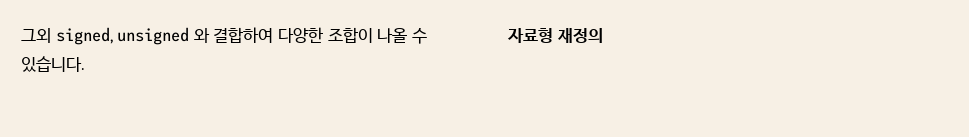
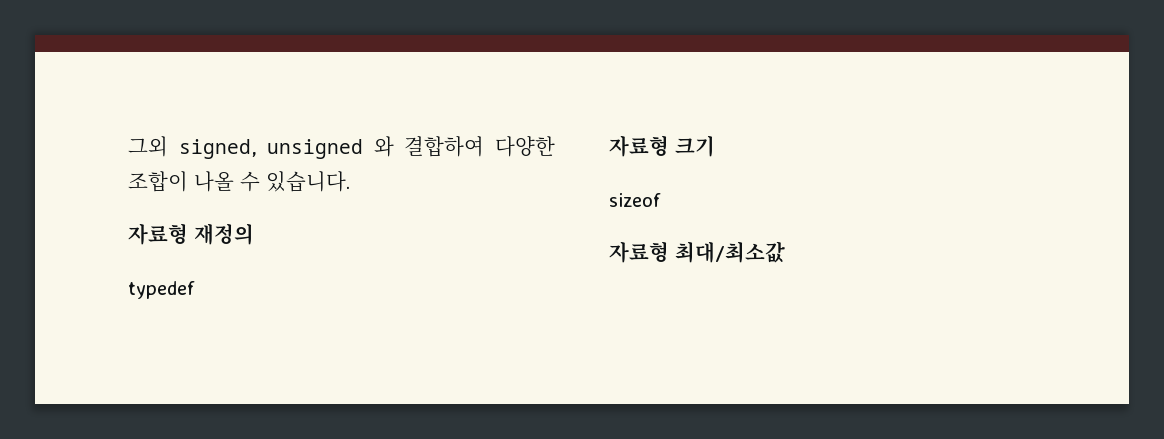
+ typedef
+ 자료형 크기
+ sizeof
+ 자료형 최대/최소값

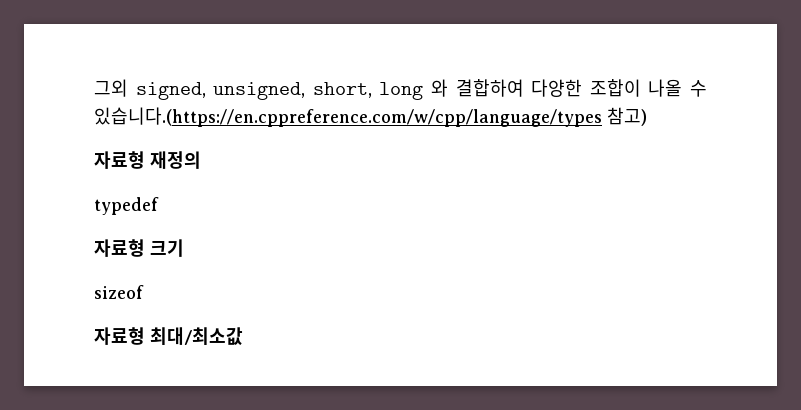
- 그외 signed, unsigned 와 결합하여 다양한 조합이 나올 수 있습니다.
+ 그외 signed, unsigned, short, long 와 결합하여 다양한 조합이 나올 수 있습니다.(https://en.cppreference.com/w/cpp/language/types 참고)

